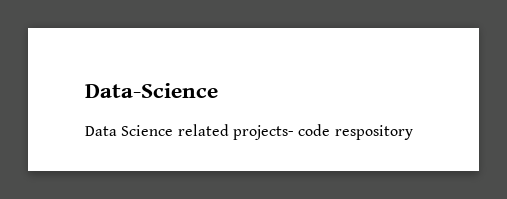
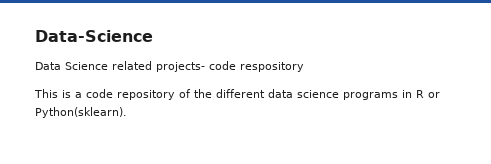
+ This is a code repository of the different data science programs in R or Python(sklearn).

